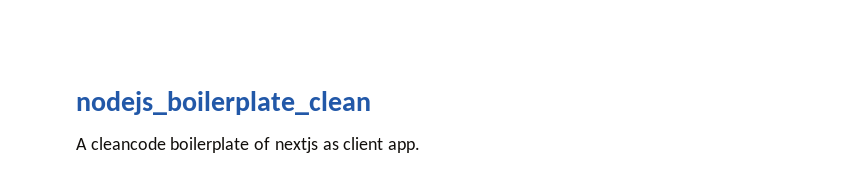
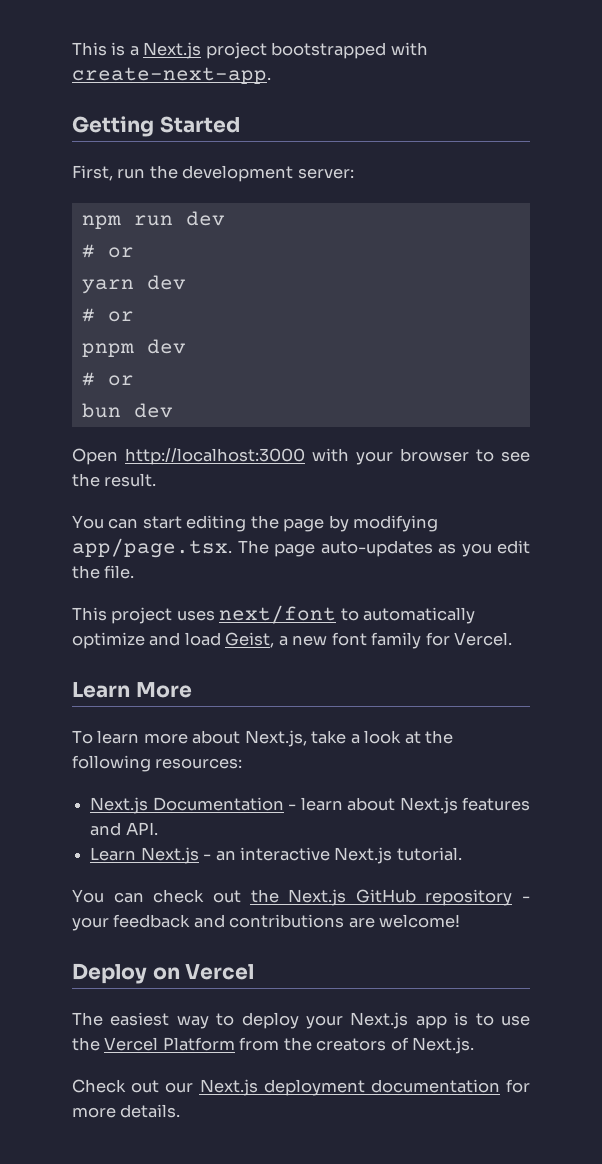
- nodejs_boilerplate_clean
- A cleancode boilerplate of nextjs as client app.
+ This is a Next.js project bootstrapped with create-next-app.
+ Getting Started
+ First, run the development server:
+ npm run dev
+ # or
+ yarn dev
+ # or
+ pnpm dev
+ # or
+ bun dev
+ Open http://localhost:3000 with your browser to see the result.
+ You can start editing the page by modifying app/page.tsx. The page auto-updates as you edit the file.
+ This project uses next/font to automatically optimize and load Geist, a new font family for Vercel.
+ Learn More
+ To learn more about Next.js, take a look at the following resources:
+ Next.js Documentation - learn about Next.js features and API.
+ Learn Next.js - an interactive Next.js tutorial.
+ You can check out the Next.js GitHub repository - your feedback and contributions are welcome!
+ Deploy on Vercel
+ The easiest way to deploy your Next.js app is to use the Vercel Platform from the creators of Next.js.
+ Check out our Next.js deployment documentation for more details.

